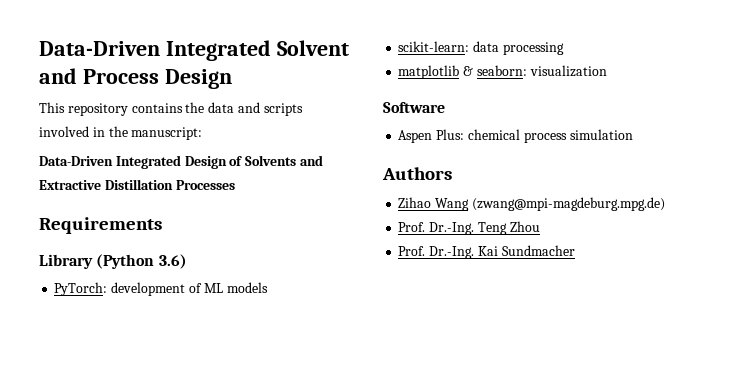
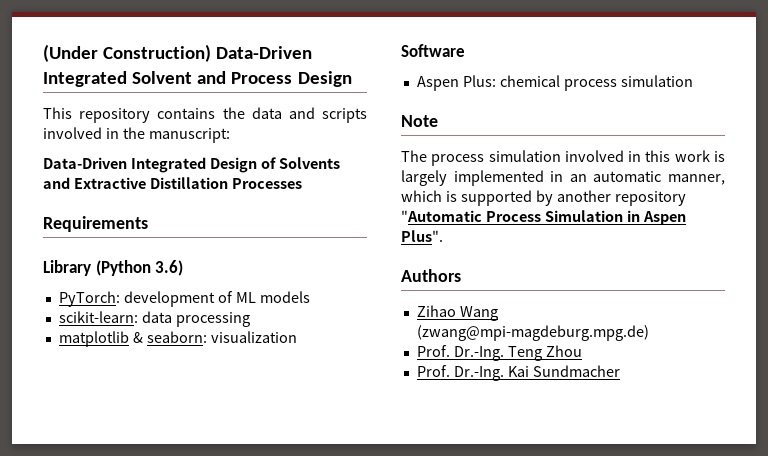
- Data-Driven Integrated Solvent and Process Design
+ (Under Construction) Data-Driven Integrated Solvent and Process Design
+ Note
+ The process simulation involved in this work is largely implemented in an automatic manner, which is supported by another repository "Automatic Process Simulation in Aspen Plus".

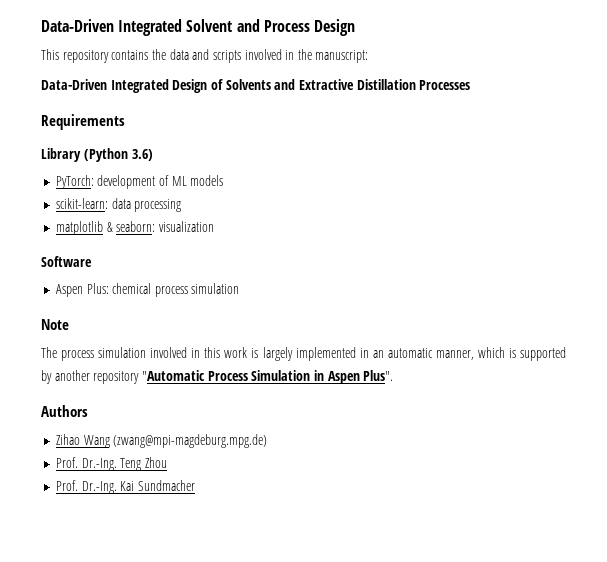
- (Under Construction) Data-Driven Integrated Solvent and Process Design
+ Data-Driven Integrated Solvent and Process Design

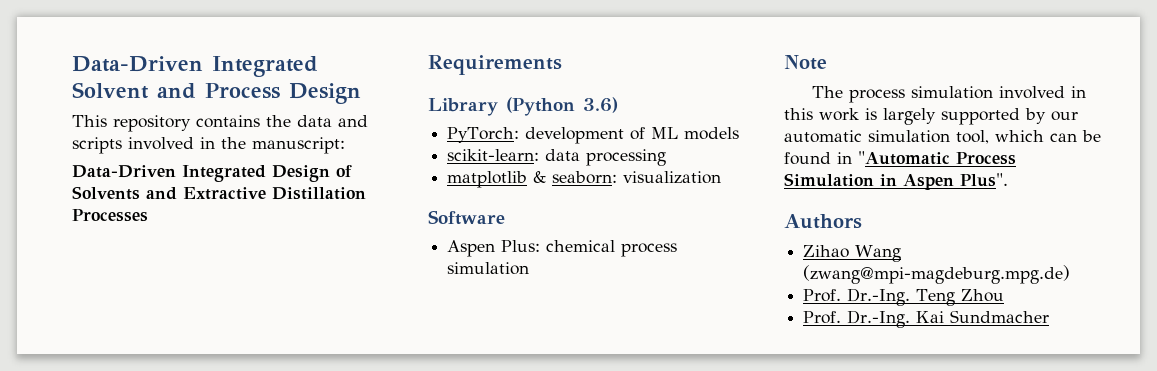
- The process simulation involved in this work is largely implemented in an automatic manner, which is supported by another repository "Automatic Process Simulation in Aspen Plus".
+ The process simulation involved in this work is largely supported by our automatic simulation tool, which can be found in "Automatic Process Simulation in Aspen Plus".

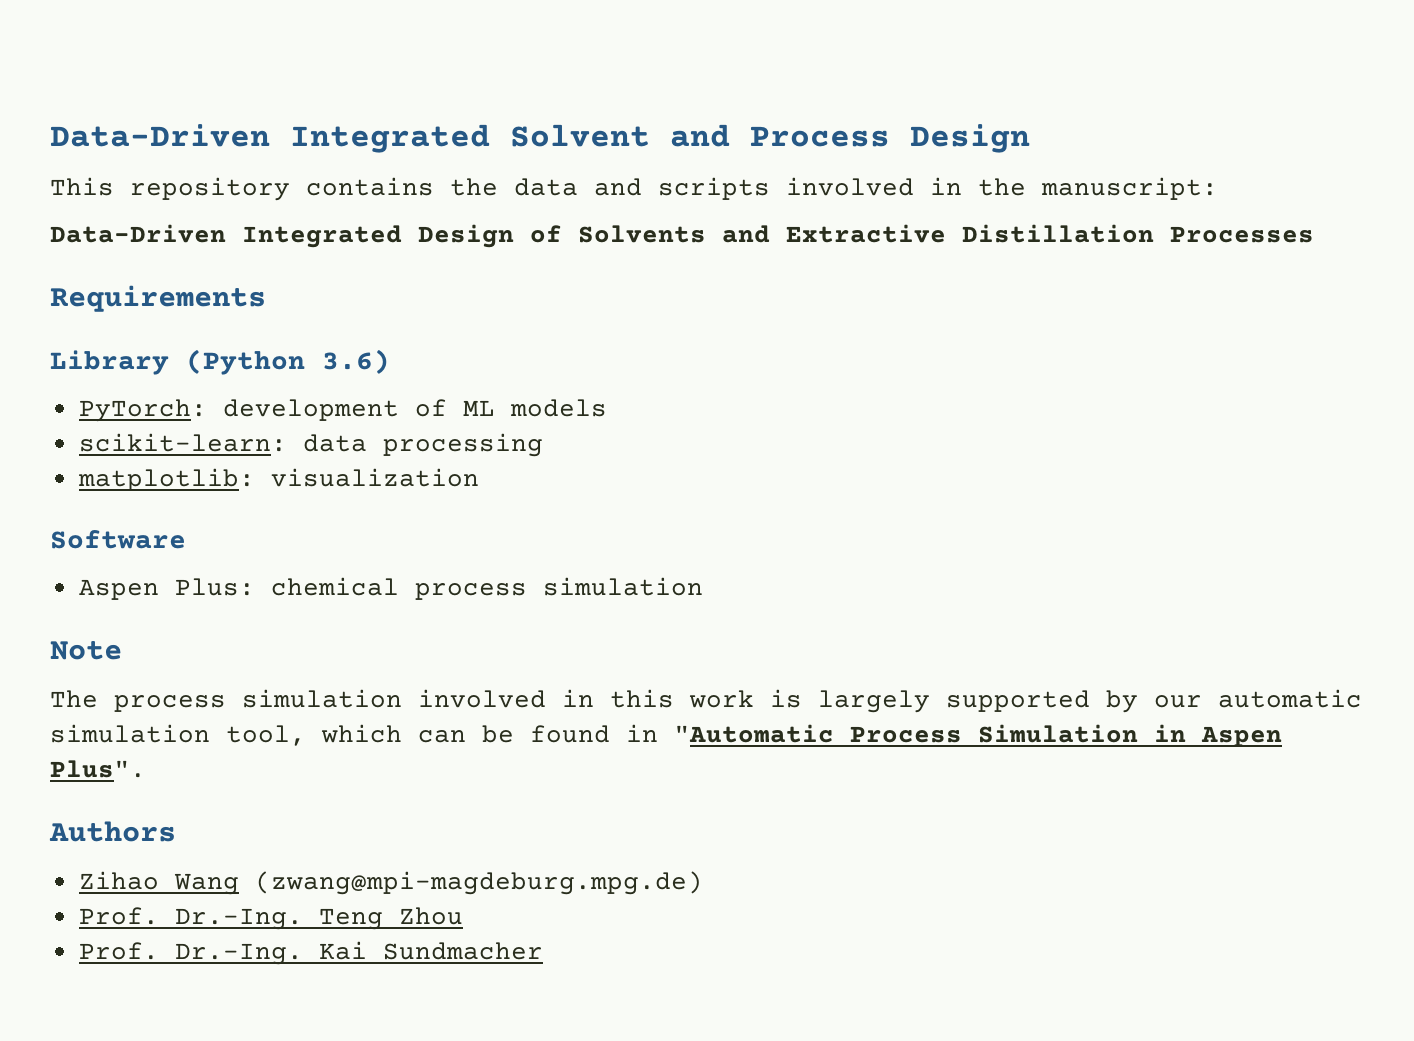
- matplotlib & seaborn: visualization
+ matplotlib: visualization

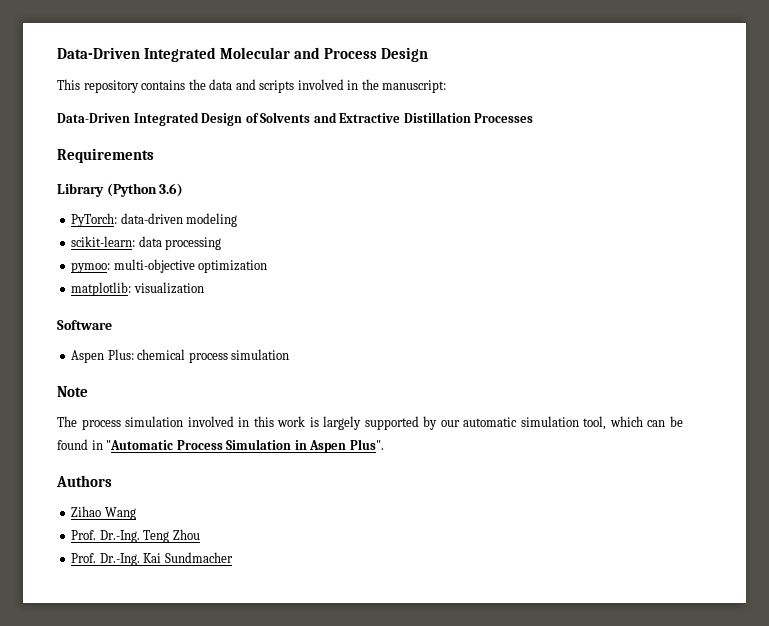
- Data-Driven Integrated Solvent and Process Design
+ Data-Driven Integrated Molecular and Process Design
- PyTorch: development of ML models
+ PyTorch: data-driven modeling
+ pymoo: multi-objective optimization
- Zihao Wang (zwang@mpi-magdeburg.mpg.de)
+ Zihao Wang

